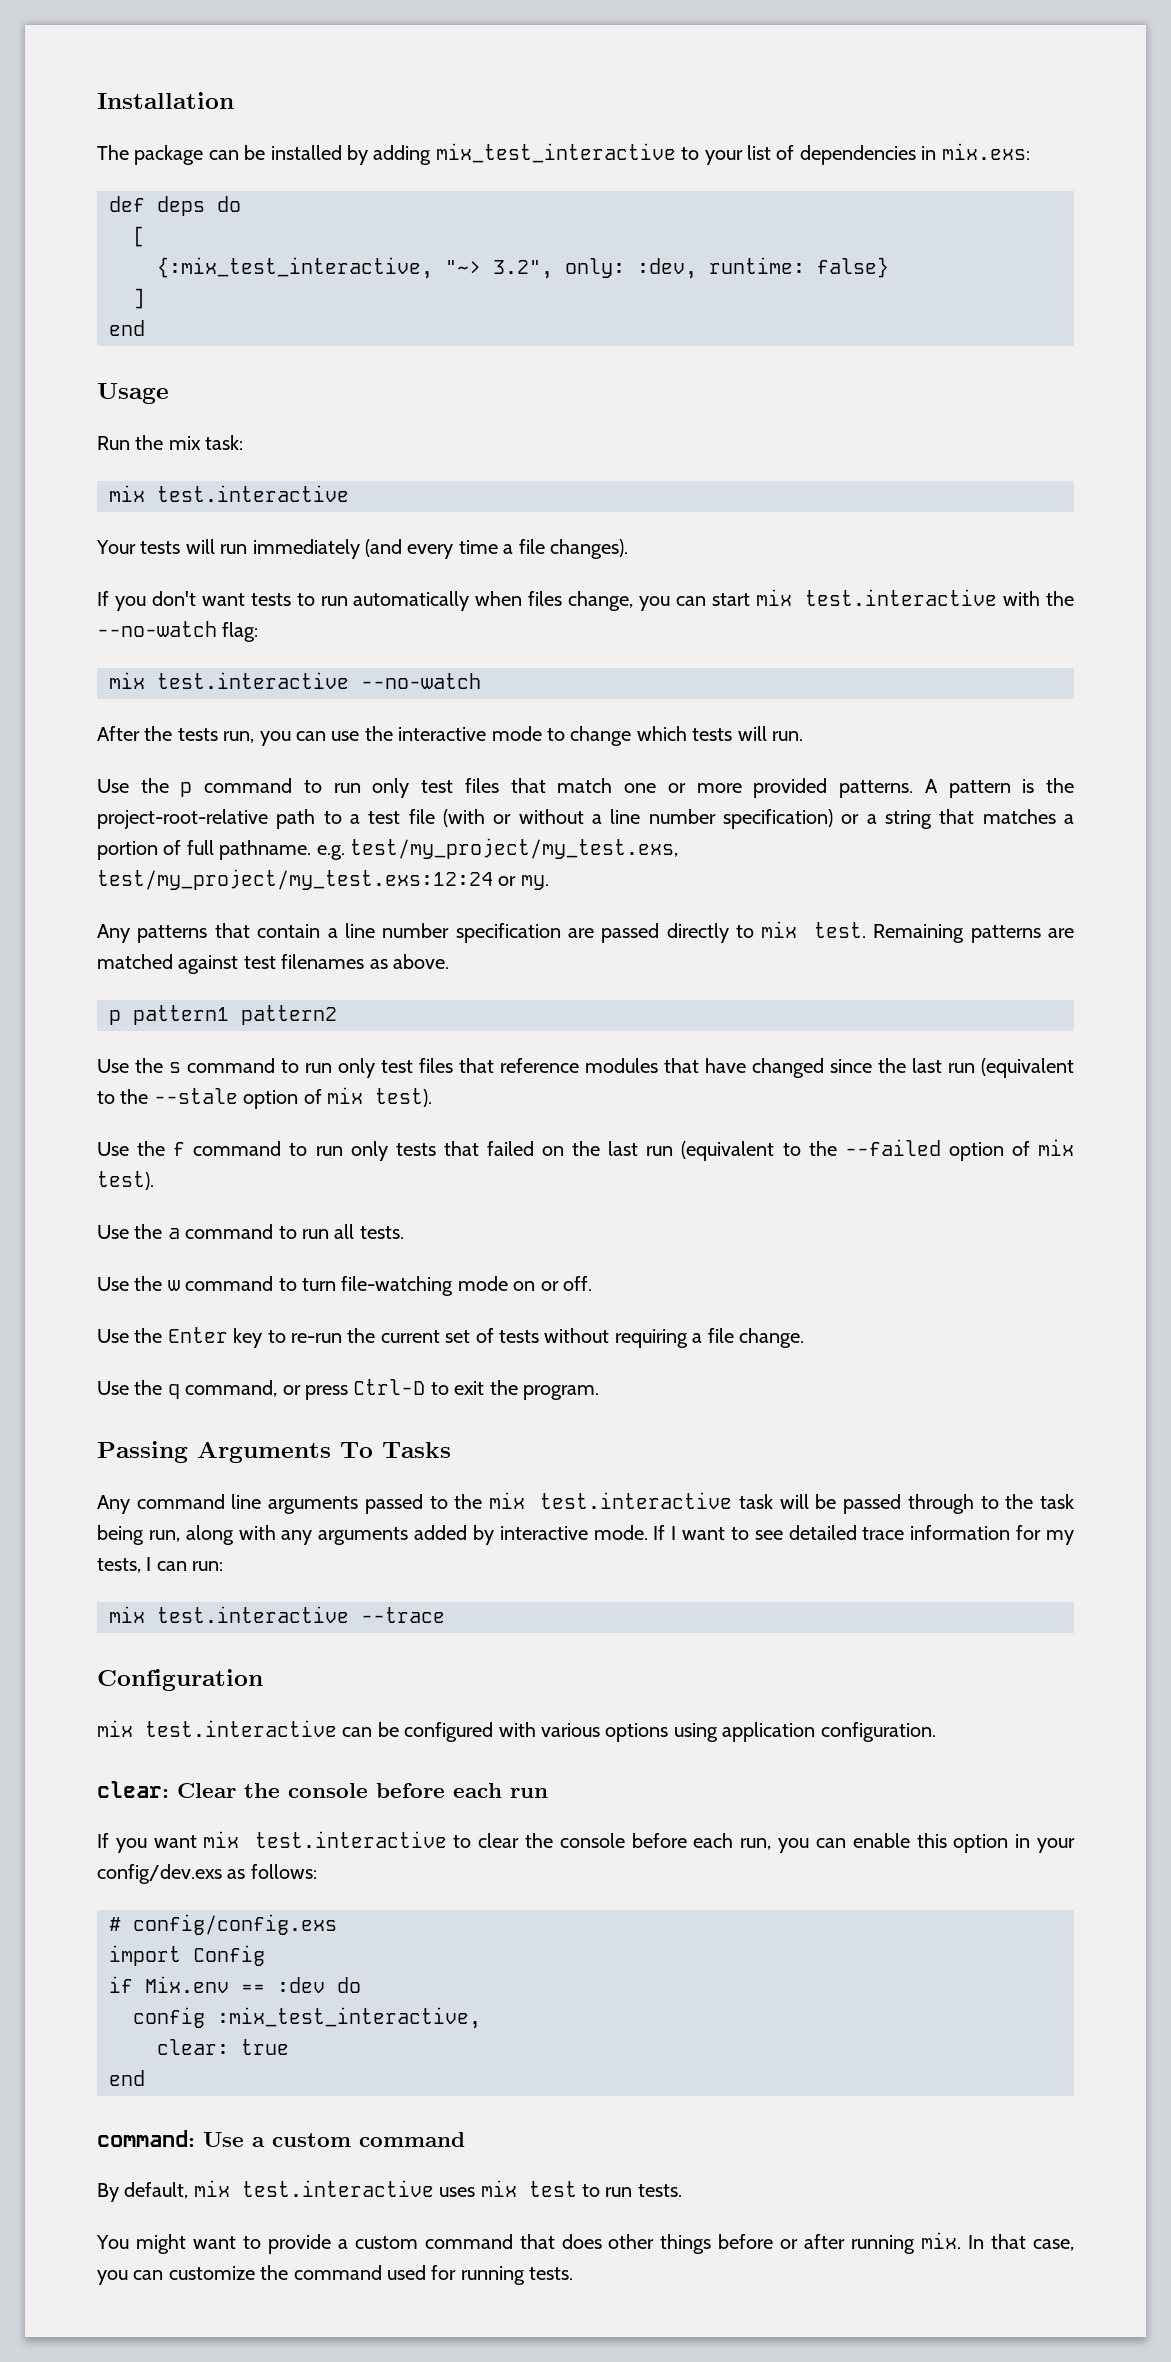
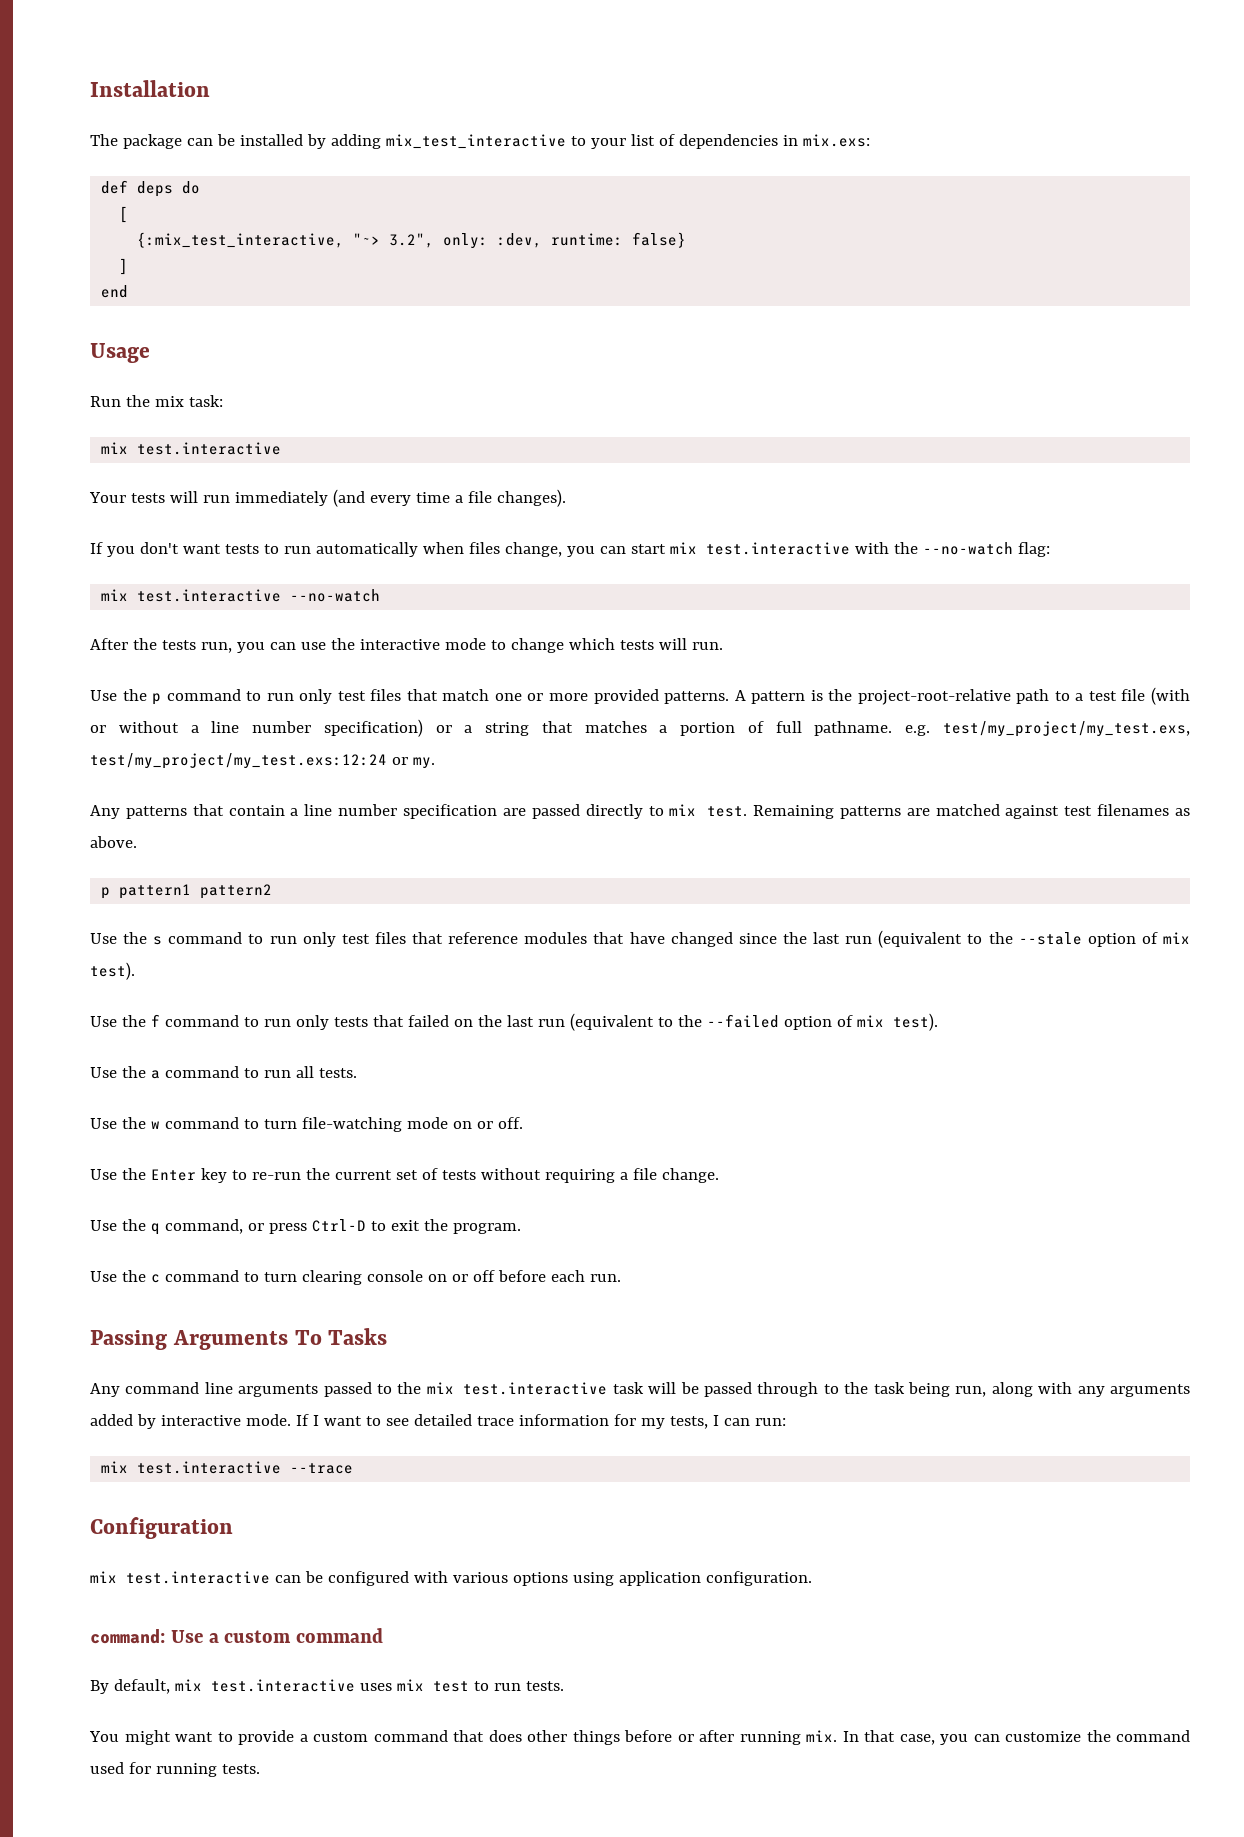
+ Use the c command to turn clearing console on or off before each run.
- clear: Clear the console before each run
- If you want mix test.interactive to clear the console before each run, you can enable this option in your config/dev.exs as follows:
- # config/config.exs
- import Config
- if Mix.env == :dev do
- config :mix_test_interactive,
- clear: true
- end

